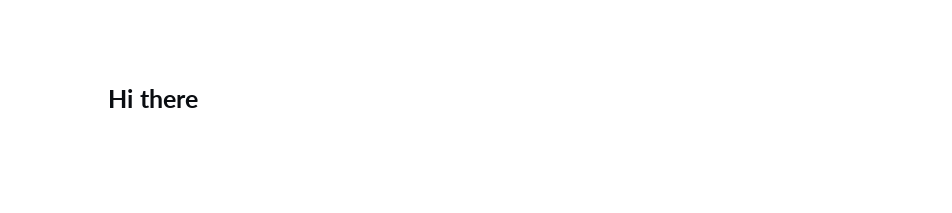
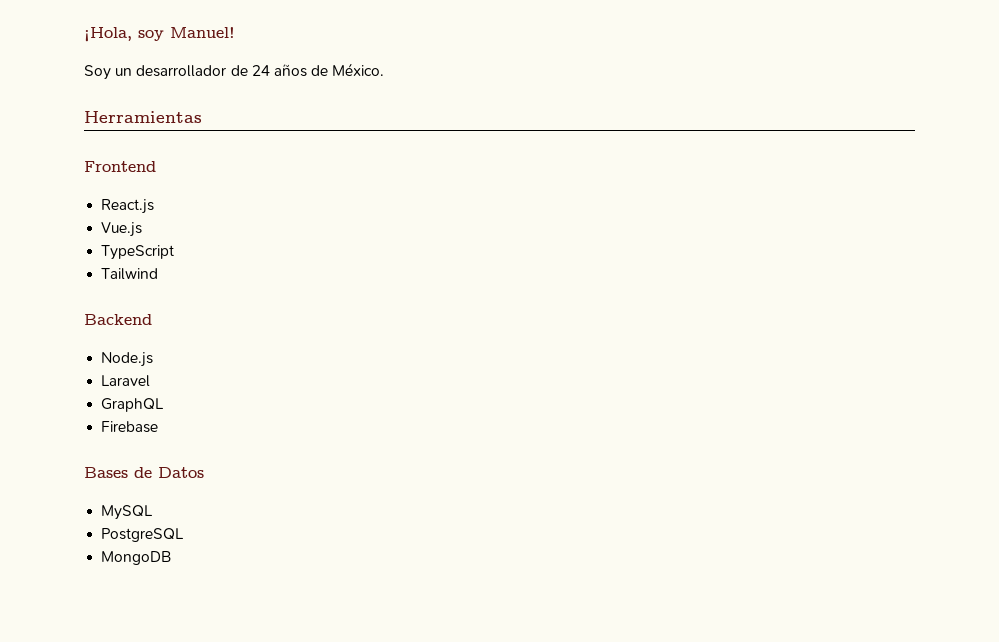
- Hi there
+ ¡Hola, soy Manuel!
+ Soy un desarrollador de 24 años de México.
+ Herramientas
+ Frontend
+ React.js
+ Vue.js
+ TypeScript
+ Tailwind
+ Backend
+ Node.js
+ Laravel
+ GraphQL
+ Firebase
+ Bases de Datos
+ MySQL
+ PostgreSQL
+ MongoDB

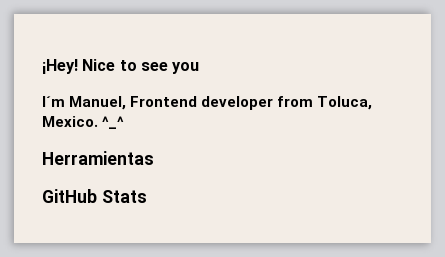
- ¡Hola, soy Manuel!
- Soy un desarrollador de 24 años de México.
+ ¡Hey! Nice to see you
+ I´m Manuel, Frontend developer from Toluca, Mexico. ^_^
  Herramientas
- Frontend
- React.js
- Vue.js
- TypeScript
- Tailwind
- Backend
- Node.js
- Laravel
- GraphQL
- Firebase
- Bases de Datos
- MySQL
- PostgreSQL
- MongoDB
+ GitHub Stats

